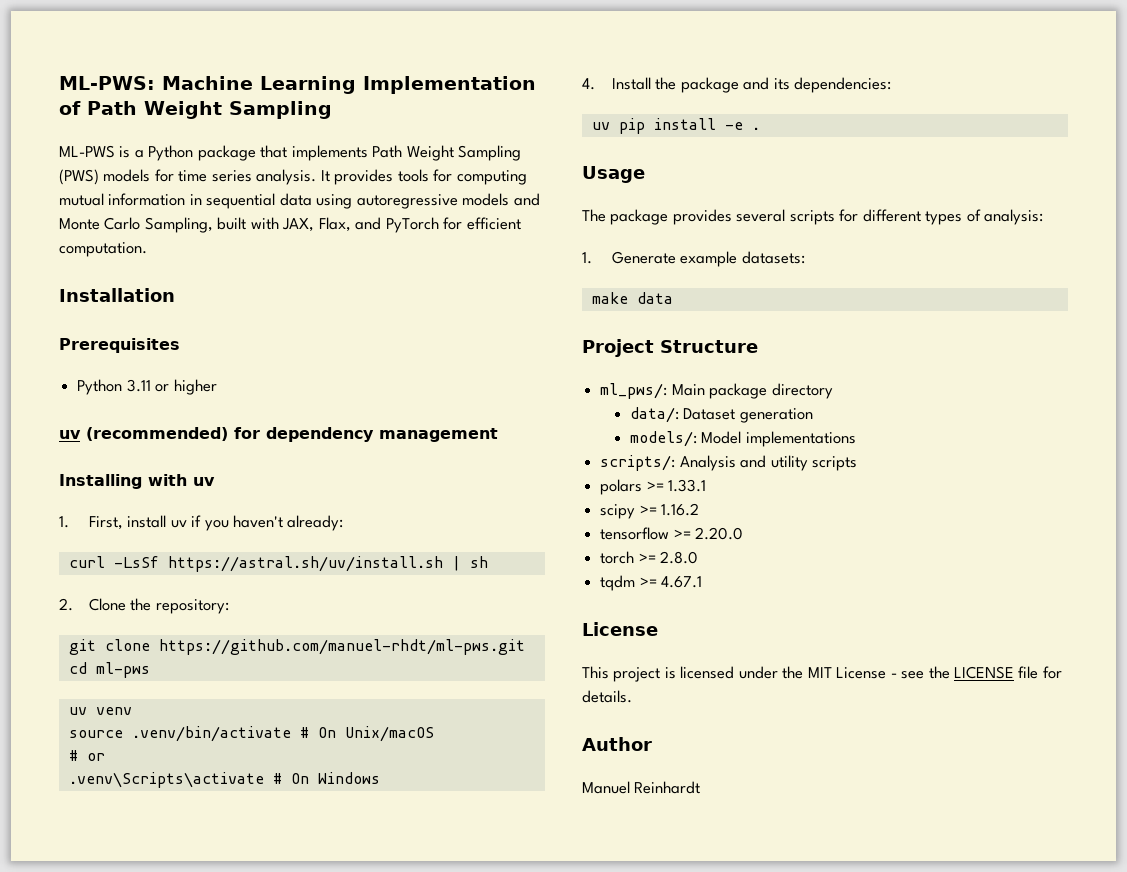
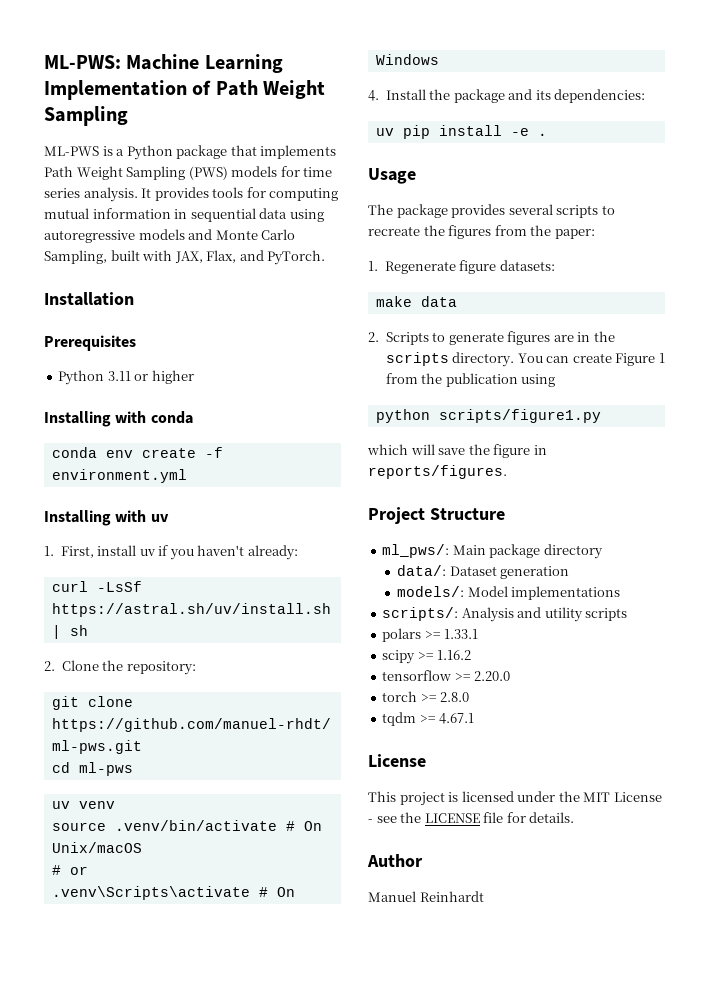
- It provides tools for computing mutual information in sequential data using autoregressive models and Monte Carlo Sampling, built with JAX, Flax, and PyTorch for efficient computation.
+ It provides tools for computing mutual information in sequential data using autoregressive models and Monte Carlo Sampling, built with JAX, Flax, and PyTorch.
- uv (recommended) for dependency management
+ Installing with conda
+ conda env create -f environment.yml
- The package provides several scripts for different types of analysis:
- 1. Generate example datasets:
+ The package provides several scripts to recreate the figures from the paper:
+ 1. Regenerate figure datasets:
+ 2. Scripts to generate figures are in the scripts directory. You can create Figure 1 from the publication using
+ python scripts/figure1.py
+ which will save the figure in reports/figures.

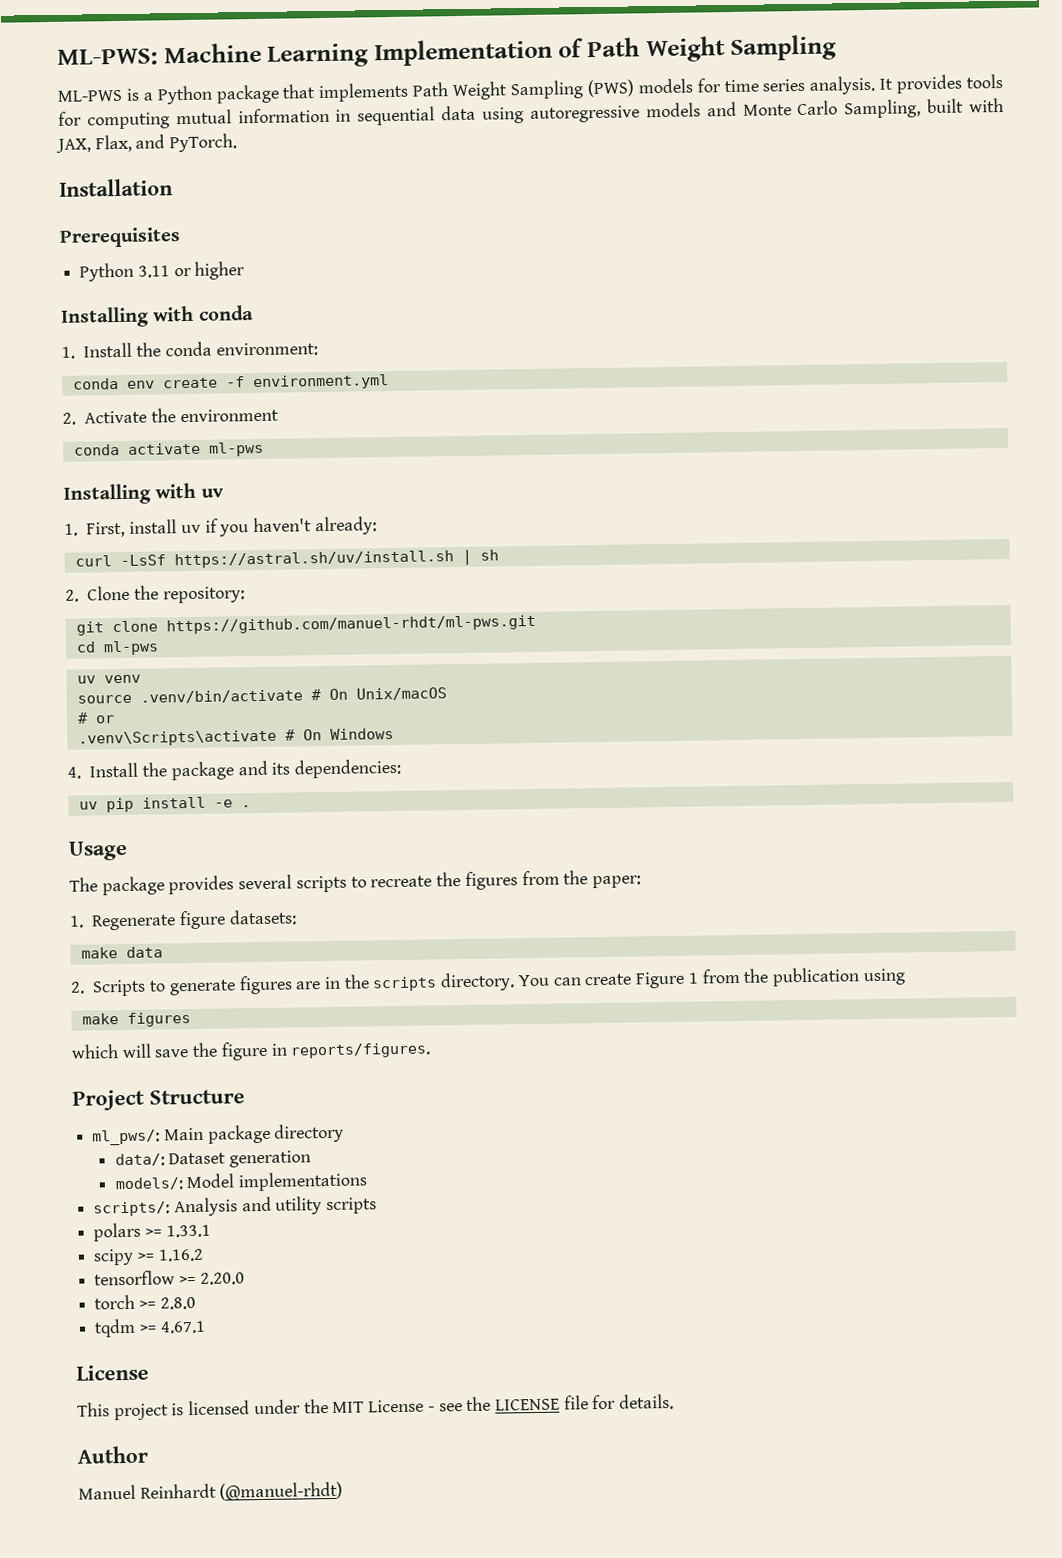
+ 1. Install the conda environment:
+ 2. Activate the environment
+ conda activate ml-pws
- python scripts/figure1.py
+ make figures
- Manuel Reinhardt
+ Manuel Reinhardt (@manuel-rhdt)

